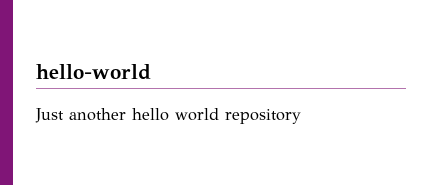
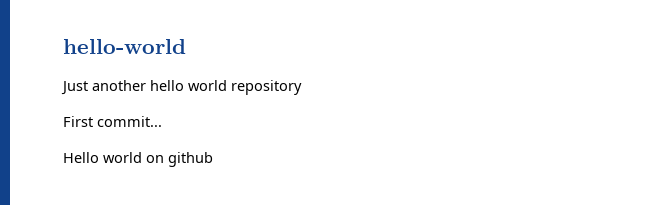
+ First commit...
+ Hello world on github

